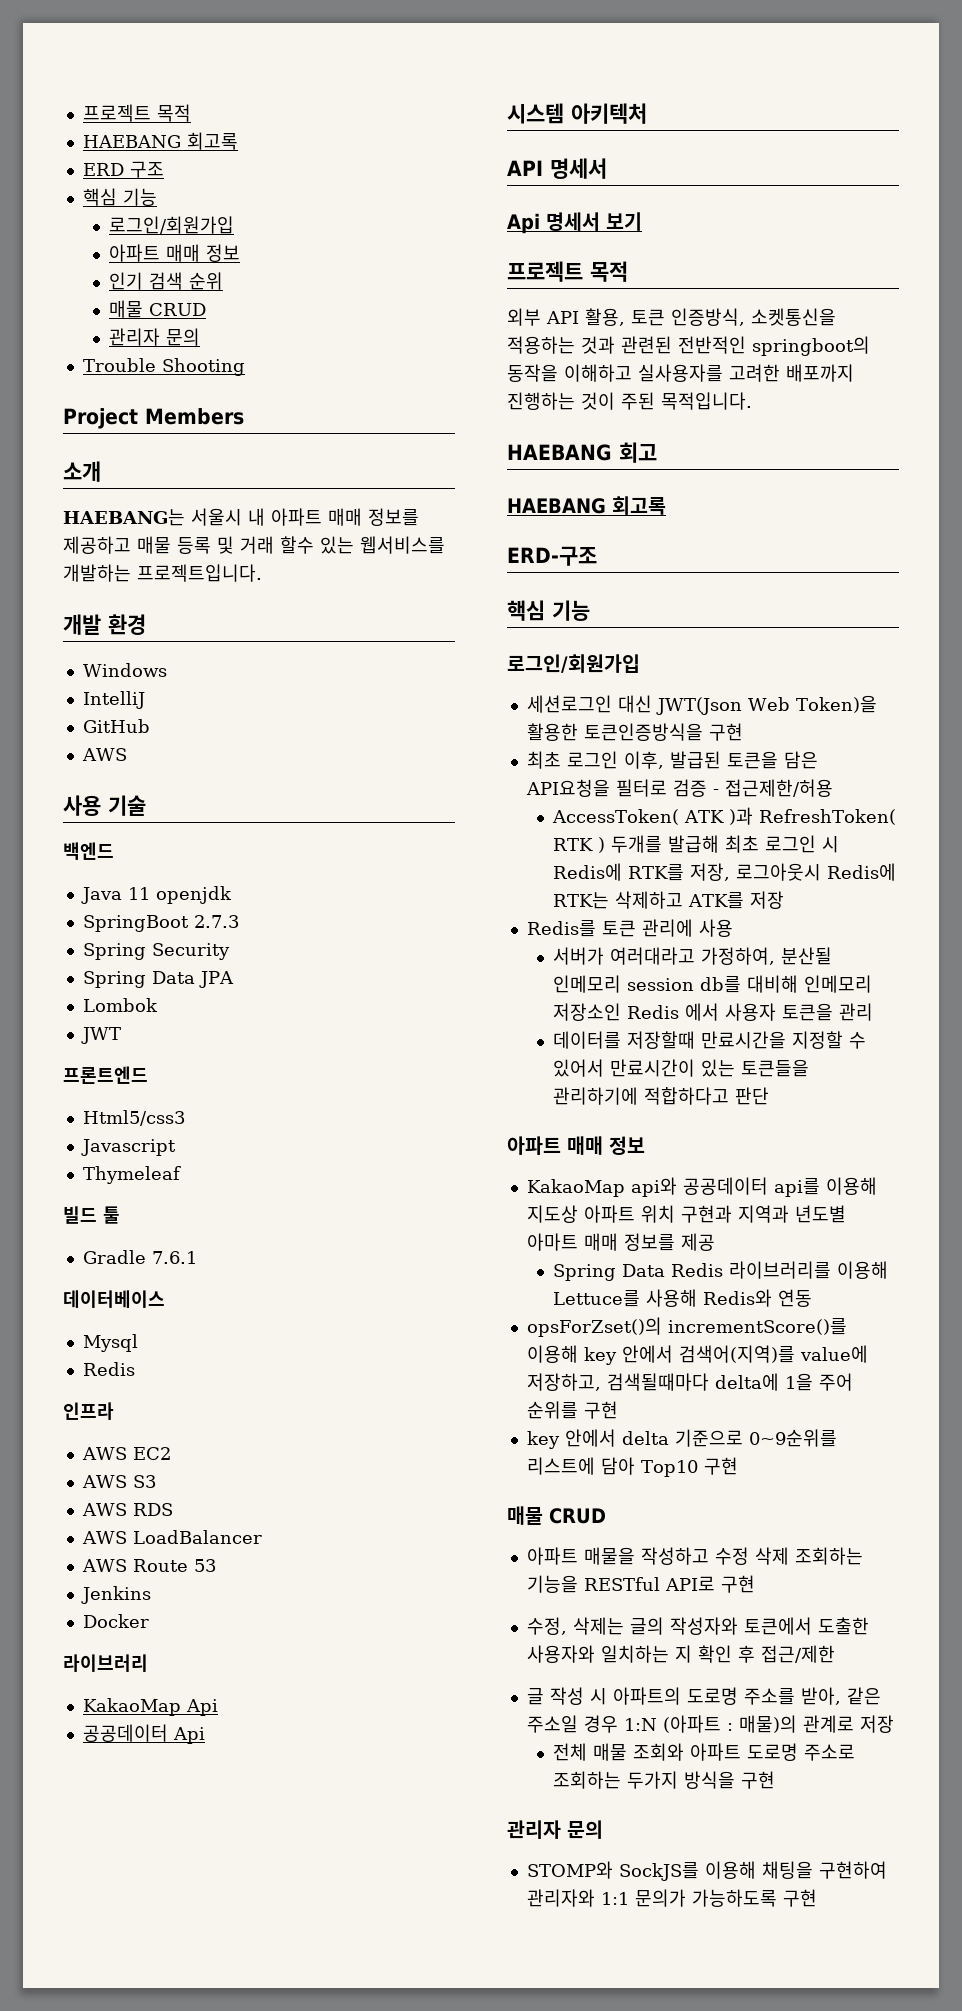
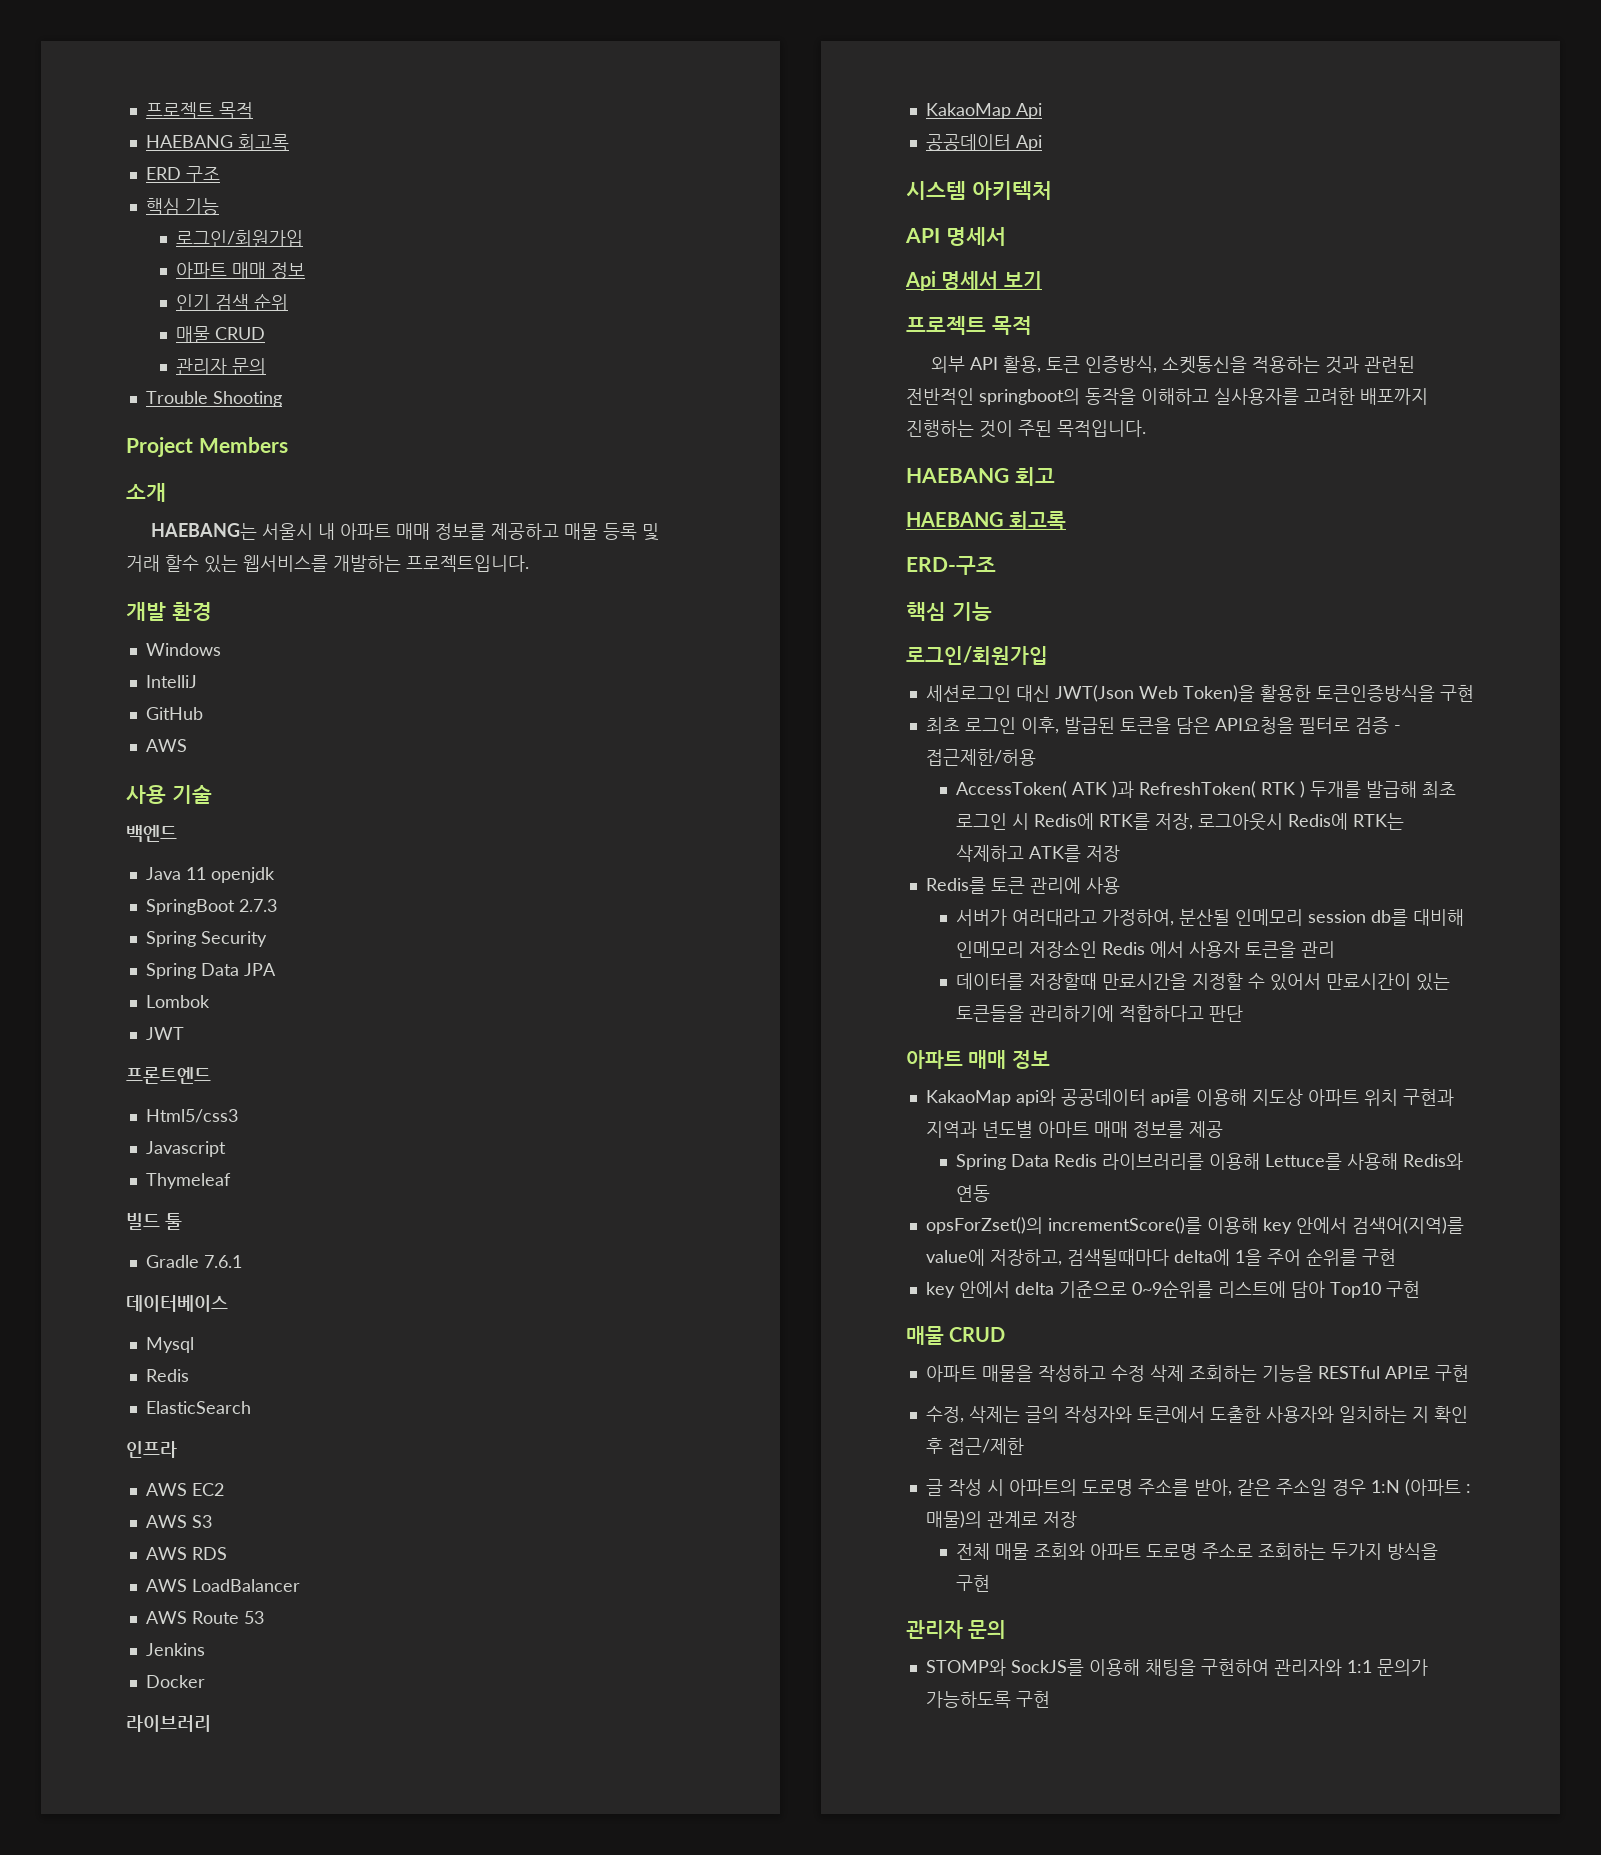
+ ElasticSearch

